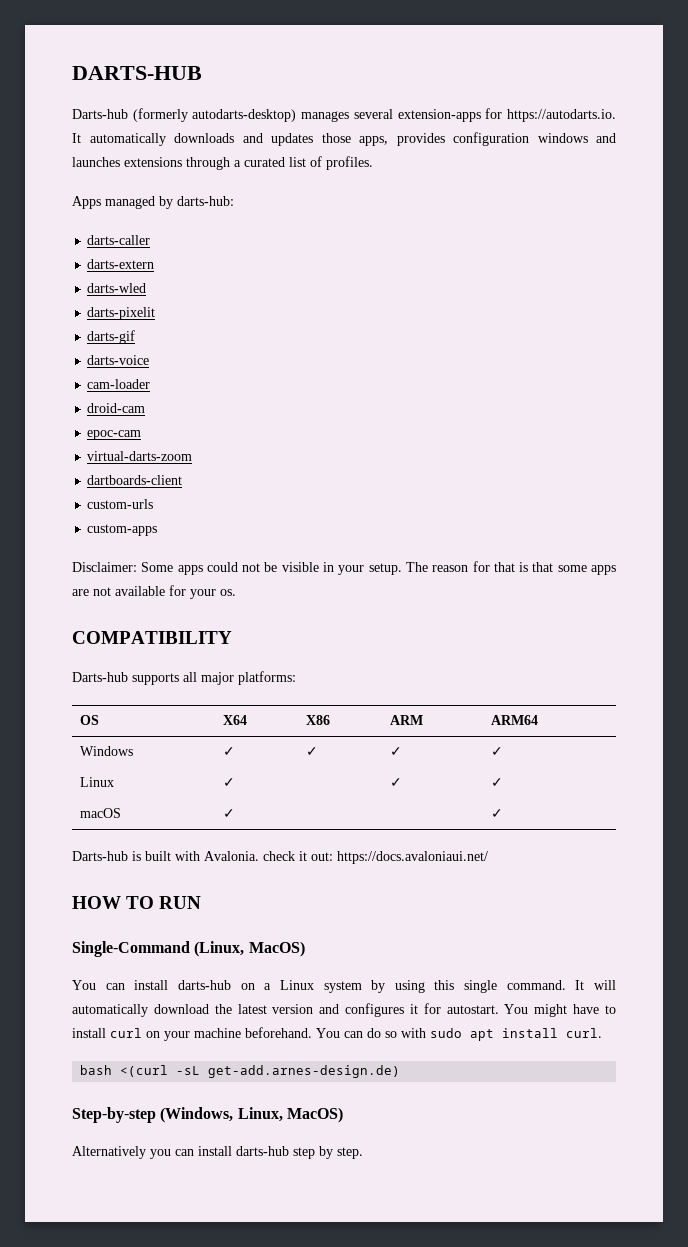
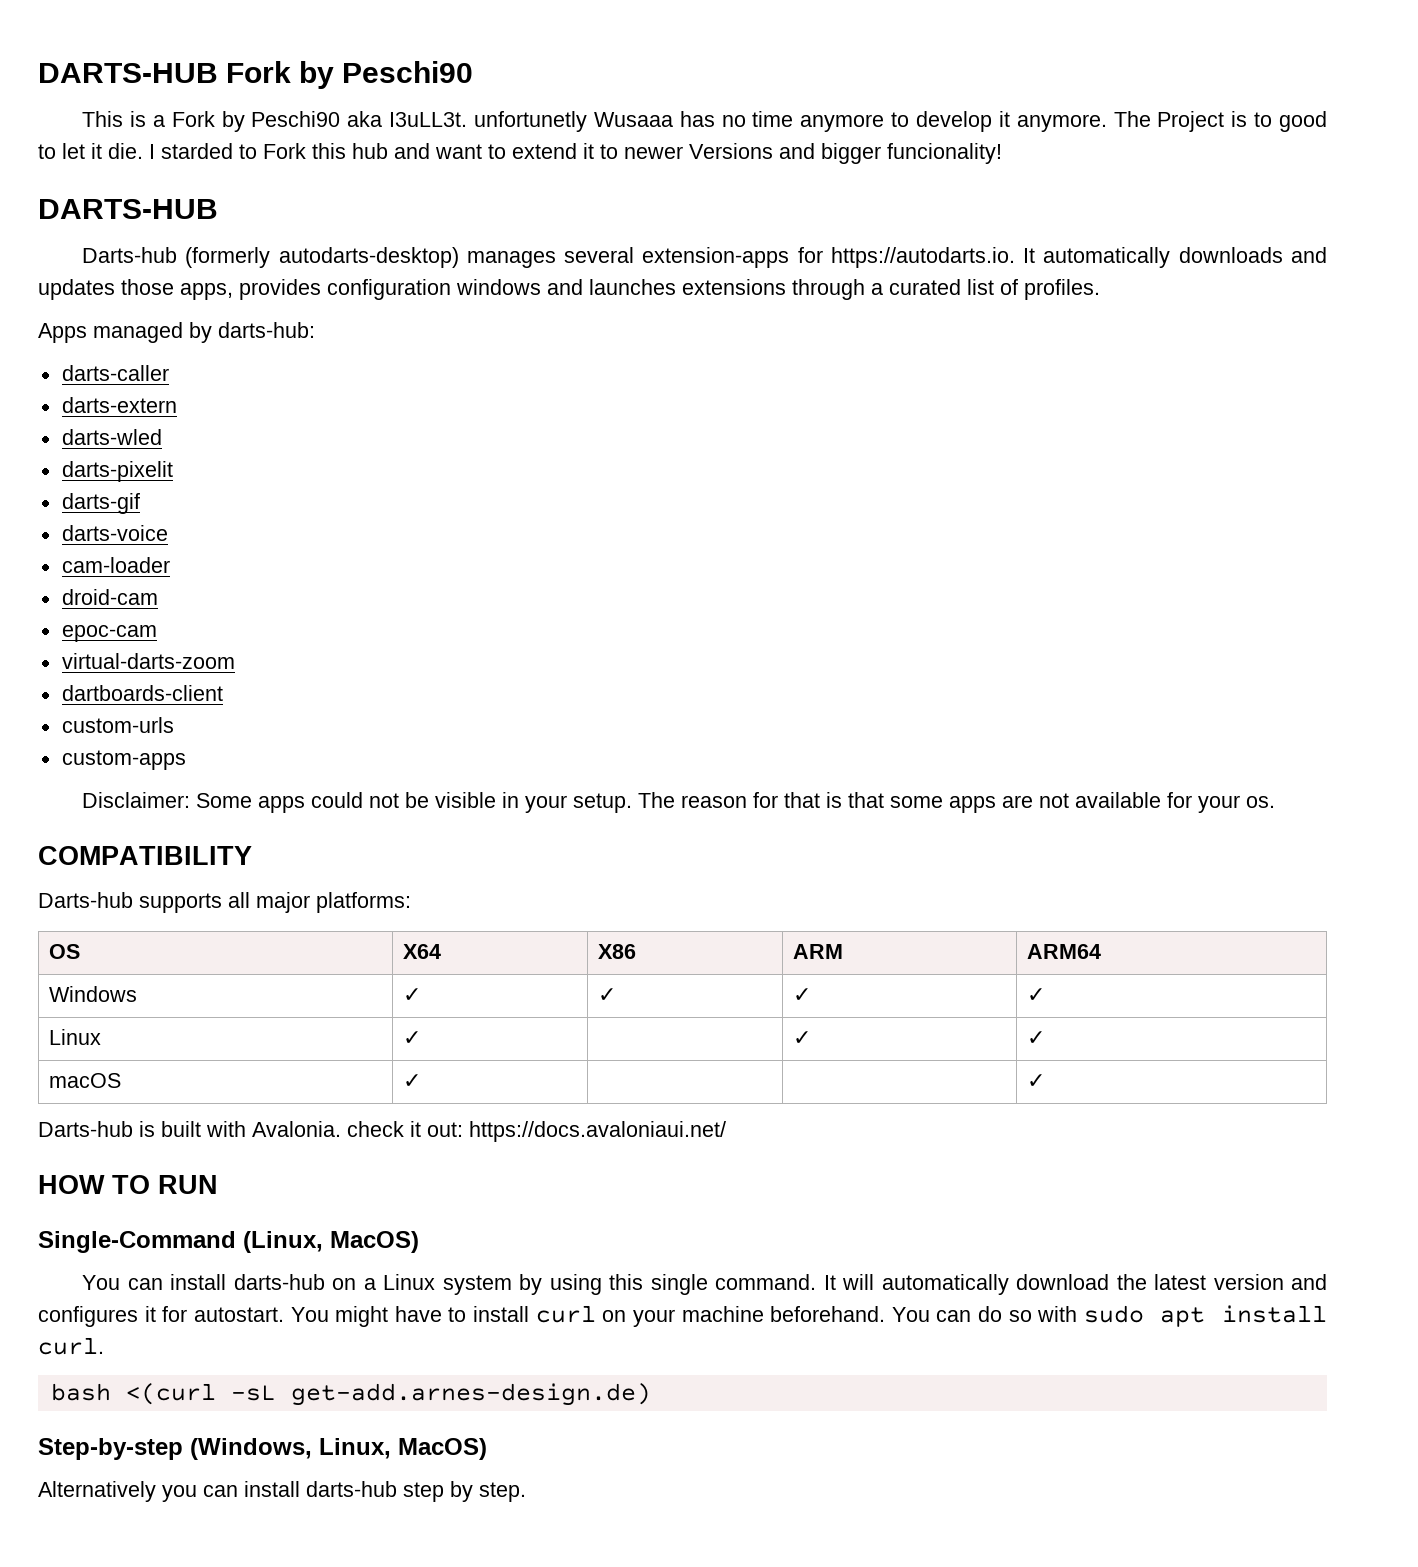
+ DARTS-HUB Fork by Peschi90
+ This is a Fork by Peschi90 aka I3uLL3t. unfortunetly Wusaaa has no time anymore to develop it anymore. The Project is to good to let it die. I starded to Fork this hub and want to extend it to newer Versions and bigger funcionality!

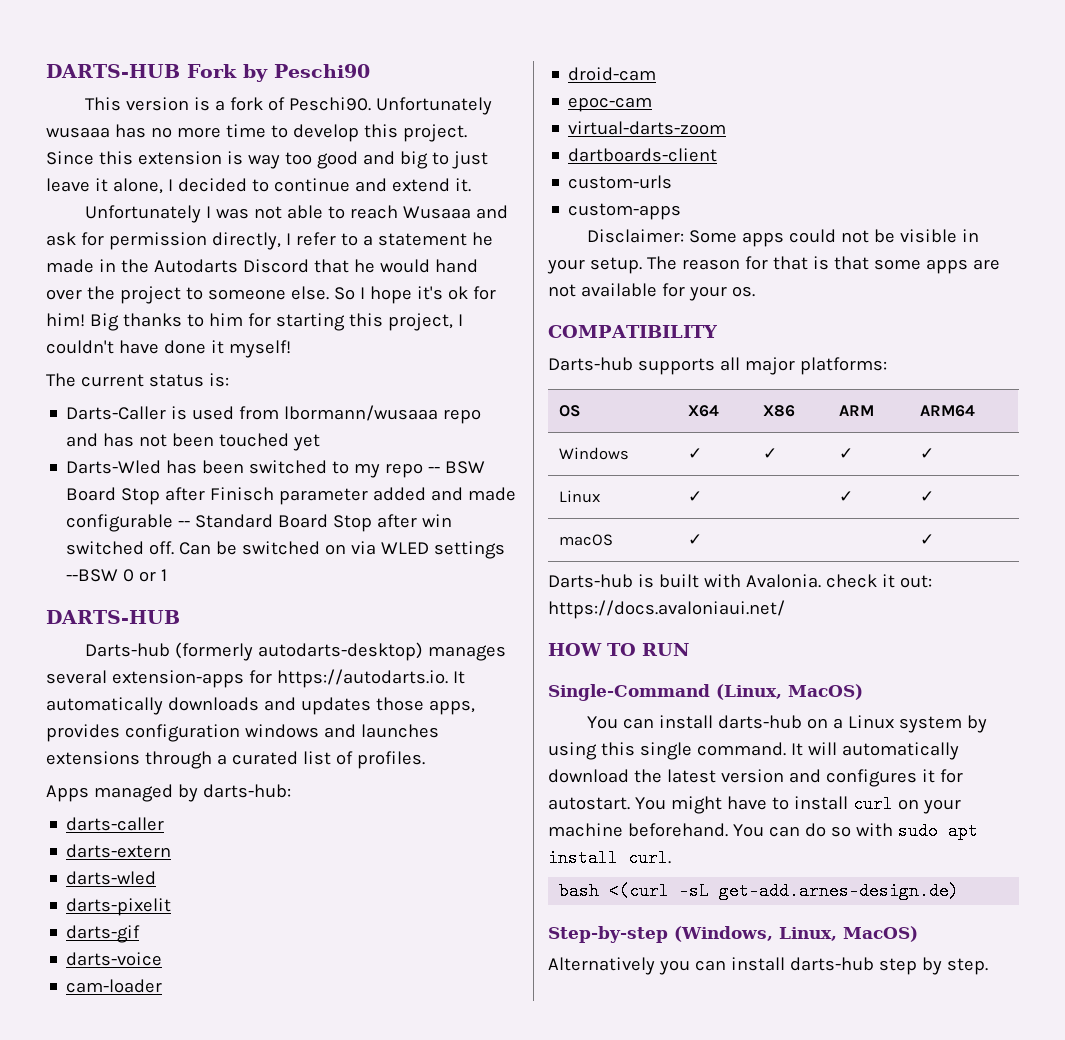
- This is a Fork by Peschi90 aka I3uLL3t. unfortunetly Wusaaa has no time anymore to develop it anymore. The Project is to good to let it die. I starded to Fork this hub and want to extend it to newer Versions and bigger funcionality!
+ This version is a fork of Peschi90. Unfortunately wusaaa has no more time to develop this project. Since this extension is way too good and big to just leave it alone, I decided to continue and extend it.
+ Unfortunately I was not able to reach Wusaaa and ask for permission directly, I refer to a statement he made in the Autodarts Discord that he would hand over the project to someone else. So I hope it's ok for him! Big thanks to him for starting this project, I couldn't have done it myself!
+ The current status is:
+ Darts-Caller is used from lbormann/wusaaa repo and has not been touched yet
+ Darts-Wled has been switched to my repo -- BSW Board Stop after Finisch parameter added and made configurable -- Standard Board Stop after win switched off. Can be switched on via WLED settings --BSW 0 or 1

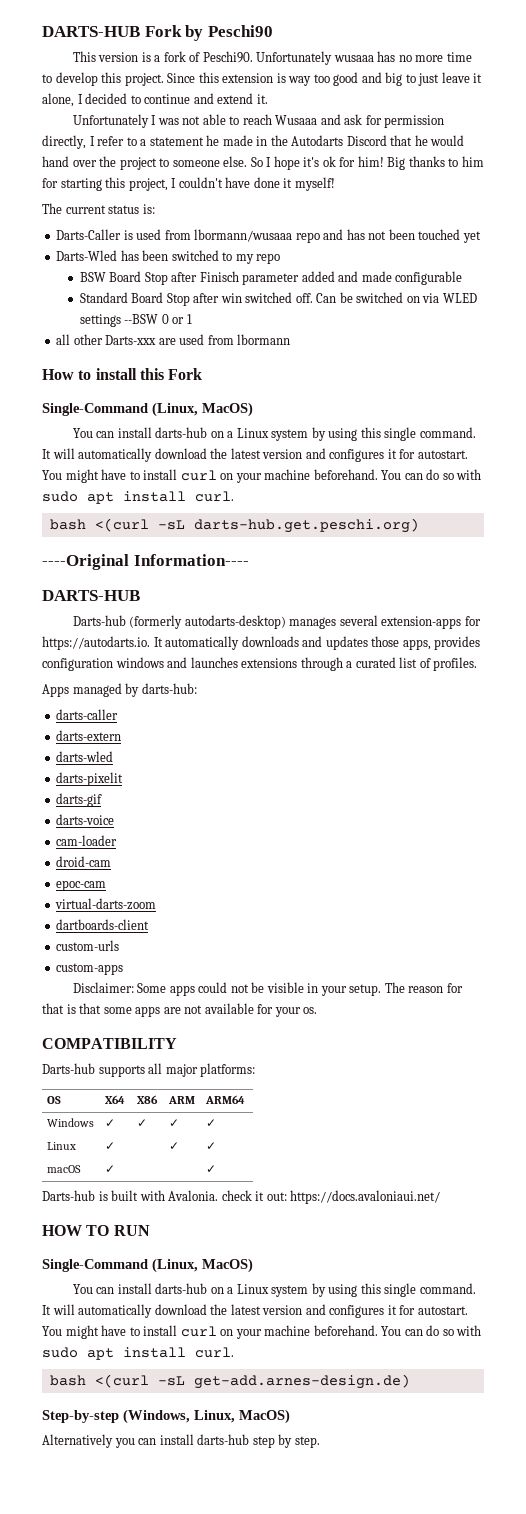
- Darts-Wled has been switched to my repo -- BSW Board Stop after Finisch parameter added and made configurable -- Standard Board Stop after win switched off.
+ Darts-Wled has been switched to my repo
+ BSW Board Stop after Finisch parameter added and made configurable
+ Standard Board Stop after win switched off.
+ all other Darts-xxx are used from lbormann
+ How to install this Fork
+ Single-Command (Linux, MacOS)
+ You can install darts-hub on a Linux system by using this single command. It will automatically download the latest version and configures it for autostart. You might have to install curl on your machine beforehand. You can do so with sudo apt install curl.
+ bash <(curl -sL darts-hub.get.peschi.org)
+ ----Original Information----

